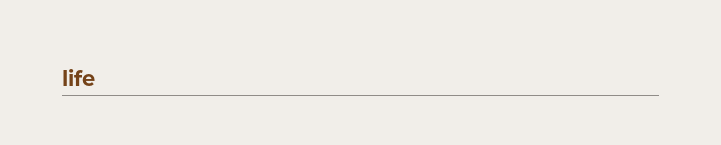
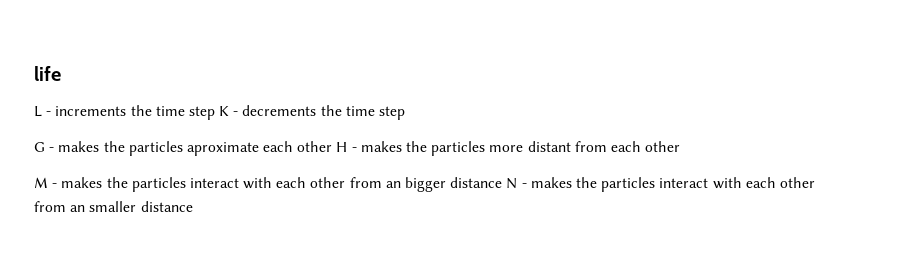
+ L - increments the time step K - decrements the time step
+ G - makes the particles aproximate each other H - makes the particles more distant from each other
+ M - makes the particles interact with each other from an bigger distance N - makes the particles interact with each other from an smaller distance

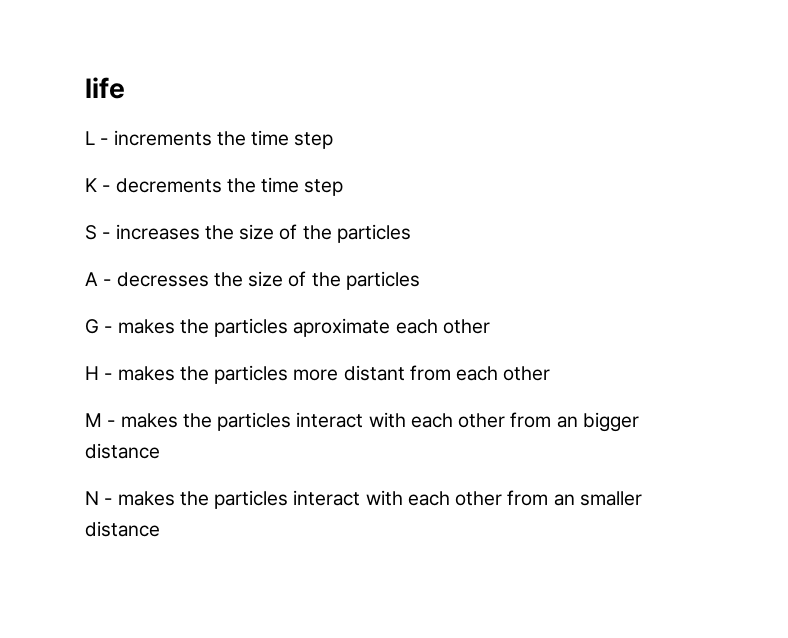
- L - increments the time step K - decrements the time step
+ L - increments the time step
+ K - decrements the time step
+ S - increases the size of the particles
+ A - decresses the size of the particles
- G - makes the particles aproximate each other H - makes the particles more distant from each other
+ G - makes the particles aproximate each other
+ H - makes the particles more distant from each other
- M - makes the particles interact with each other from an bigger distance N - makes the particles interact with each other from an smaller distance
+ M - makes the particles interact with each other from an bigger distance
+ N - makes the particles interact with each other from an smaller distance

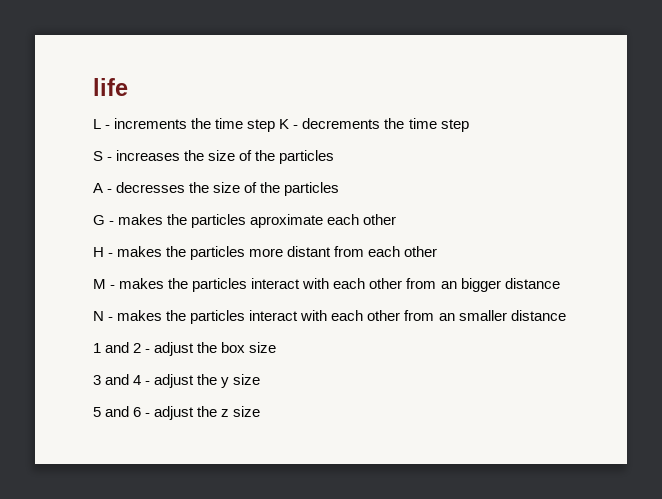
- L - increments the time step
- K - decrements the time step
+ L - increments the time step K - decrements the time step
+ 1 and 2 - adjust the box size
+ 3 and 4 - adjust the y size
+ 5 and 6 - adjust the z size

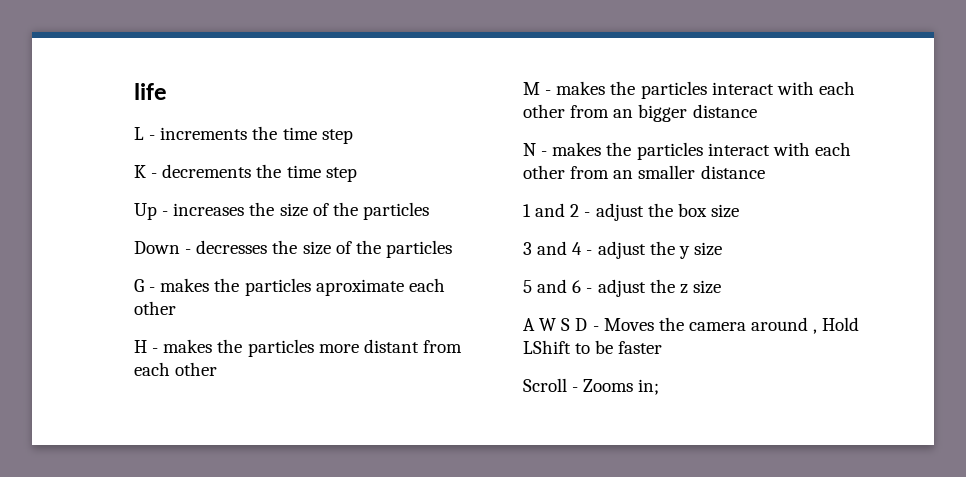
- L - increments the time step K - decrements the time step
+ L - increments the time step
+ K - decrements the time step
- S - increases the size of the particles
+ Up - increases the size of the particles
- A - decresses the size of the particles
+ Down - decresses the size of the particles
+ A W S D - Moves the camera around , Hold LShift to be faster
+ Scroll - Zooms in;

